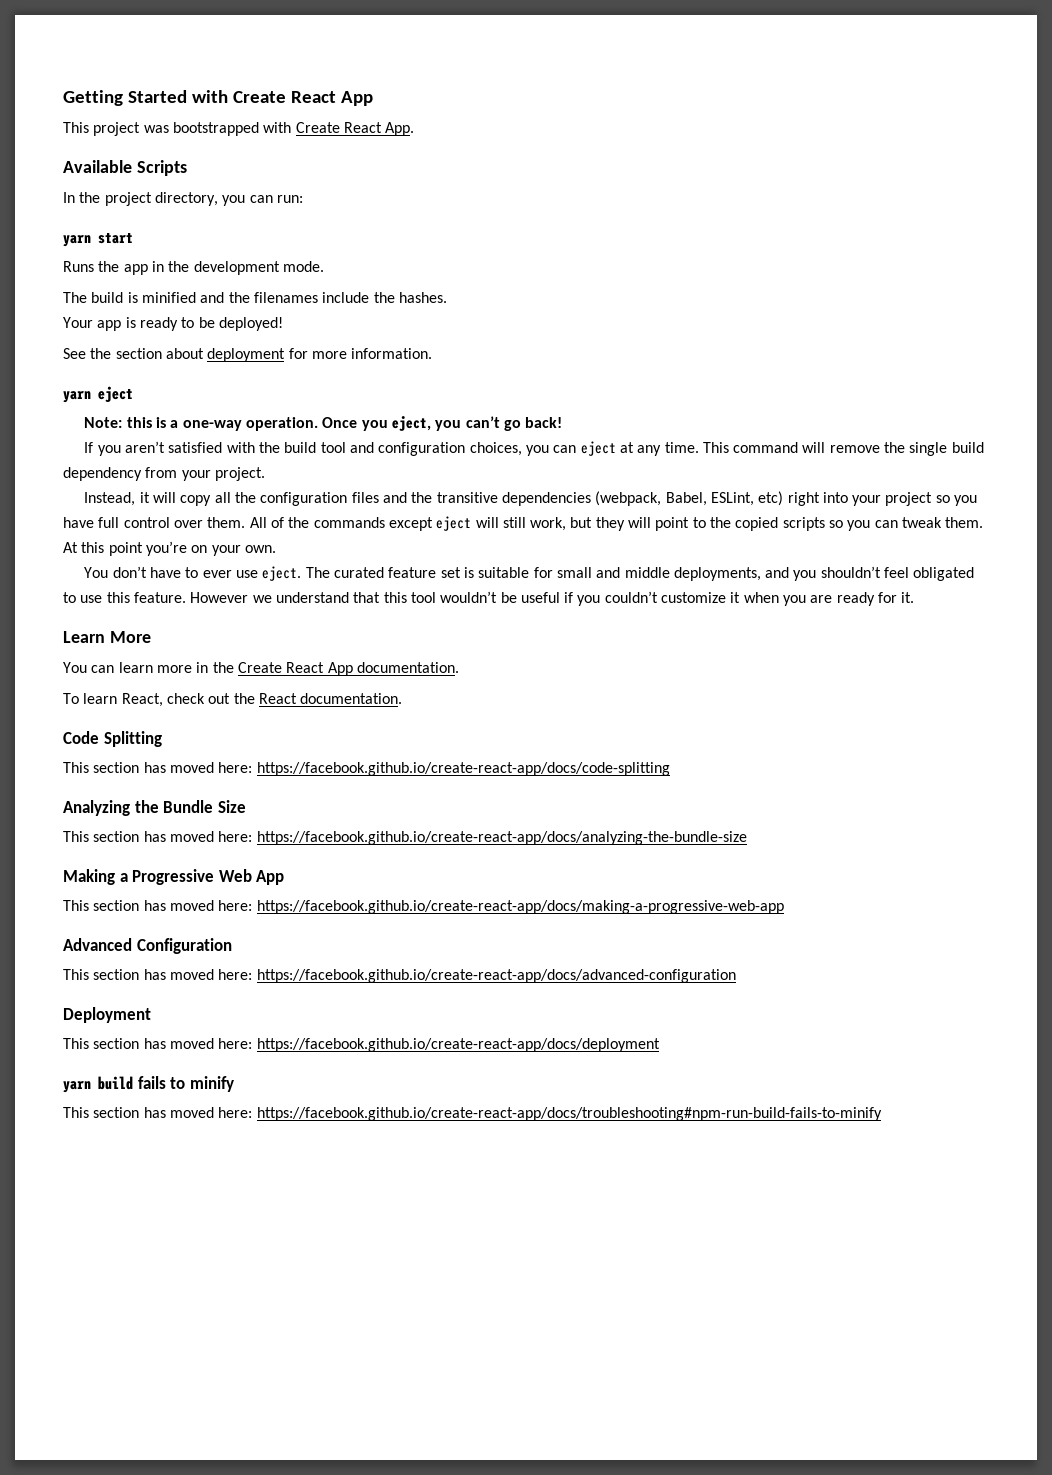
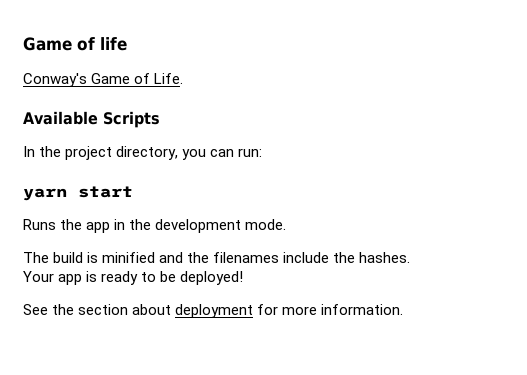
- Getting Started with Create React App
- This project was bootstrapped with Create React App.
+ Game of life
+ Conway's Game of Life.
- yarn eject
- Note: this is a one-way operation. Once you eject, you can’t go back!
- If you aren’t satisfied with the build tool and configuration choices, you can eject at any time. This command will remove the single build dependency from your project.
- Instead, it will copy all the configuration files and the transitive dependencies (webpack, Babel, ESLint, etc) right into your project so you have full control over them. All of the commands except eject will still work, but they will point to the copied scripts so you can tweak them. At this point you’re on your own.
- You don’t have to ever use eject. The curated feature set is suitable for small and middle deployments, and you shouldn’t feel obligated to use this feature. However we understand that this tool wouldn’t be useful if you couldn’t customize it when you are ready for it.
- Learn More
- You can learn more in the Create React App documentation.
- To learn React, check out the React documentation.
- Code Splitting
- This section has moved here: https://facebook.github.io/create-react-app/docs/code-splitting
- Analyzing the Bundle Size
- This section has moved here: https://facebook.github.io/create-react-app/docs/analyzing-the-bundle-size
- Making a Progressive Web App
- This section has moved here: https://facebook.github.io/create-react-app/docs/making-a-progressive-web-app
- Advanced Configuration
- This section has moved here: https://facebook.github.io/create-react-app/docs/advanced-configuration
- Deployment
- This section has moved here: https://facebook.github.io/create-react-app/docs/deployment
- yarn build fails to minify
- This section has moved here: https://facebook.github.io/create-react-app/docs/troubleshooting#npm-run-build-fails-to-minify

